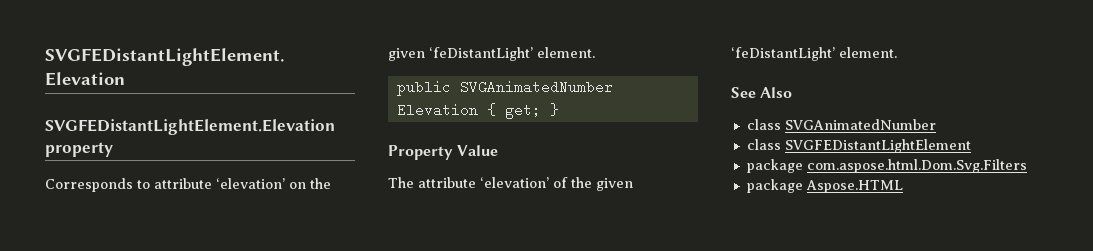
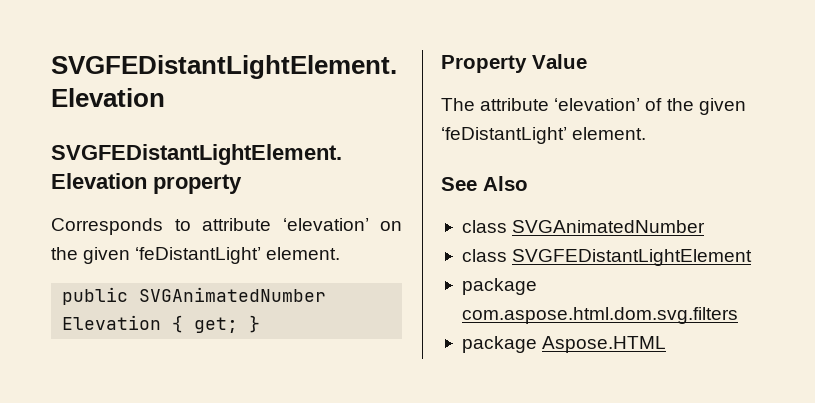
- package com.aspose.html.Dom.Svg.Filters
+ package com.aspose.html.dom.svg.filters

